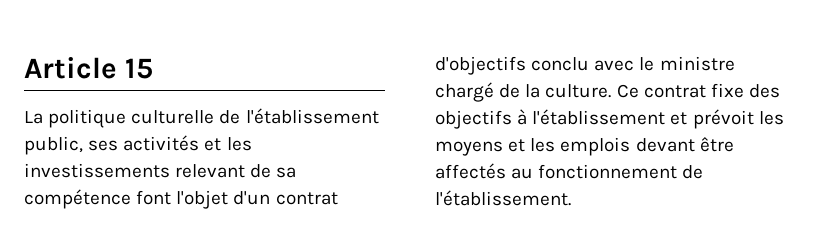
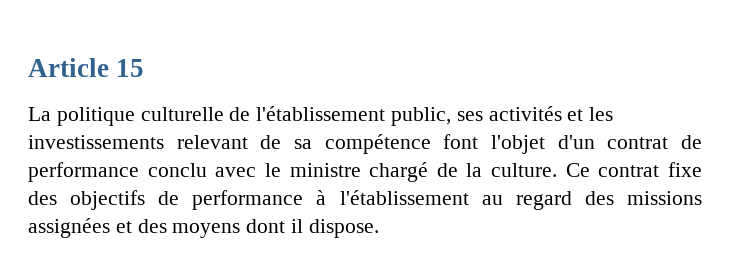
- La politique culturelle de l'établissement public, ses activités et les investissements relevant de sa compétence font l'objet d'un contrat d'objectifs conclu avec le ministre chargé de la culture.
+ La politique culturelle de l'établissement public, ses activités et les investissements relevant de sa compétence font l'objet d'un contrat de performance conclu avec le ministre chargé de la culture.
- Ce contrat fixe des objectifs à l'établissement et prévoit les moyens et les emplois devant être affectés au fonctionnement de l'établissement.
+ Ce contrat fixe des objectifs de performance à l'établissement au regard des missions assignées et des moyens dont il dispose.

